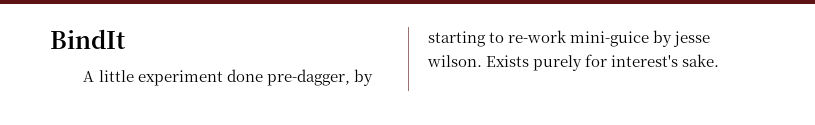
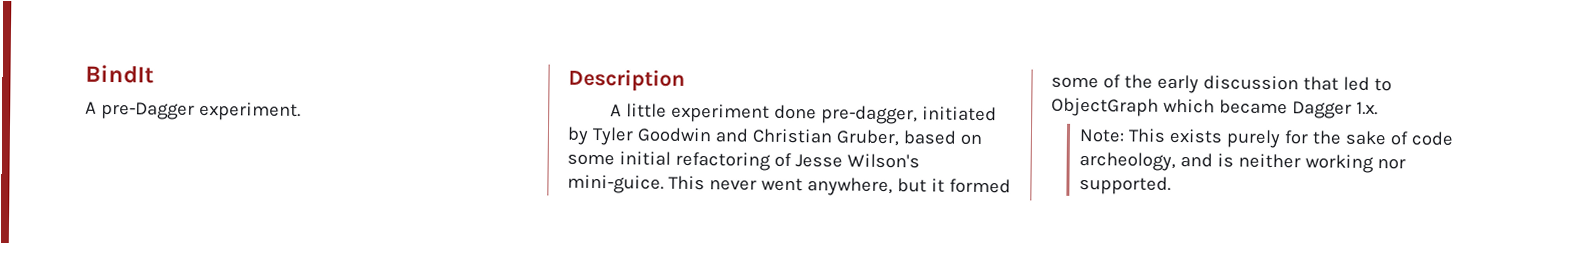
+ A pre-Dagger experiment.
+ Description
- A little experiment done pre-dagger, by starting to re-work mini-guice by jesse wilson. Exists purely for interest's sake.
+ A little experiment done pre-dagger, initiated by Tyler Goodwin and Christian Gruber, based on some initial refactoring of Jesse Wilson's mini-guice. This never went anywhere, but it formed some of the early discussion that led to ObjectGraph which became Dagger 1.x.
+ Note: This exists purely for the sake of code archeology, and is neither working nor supported.

